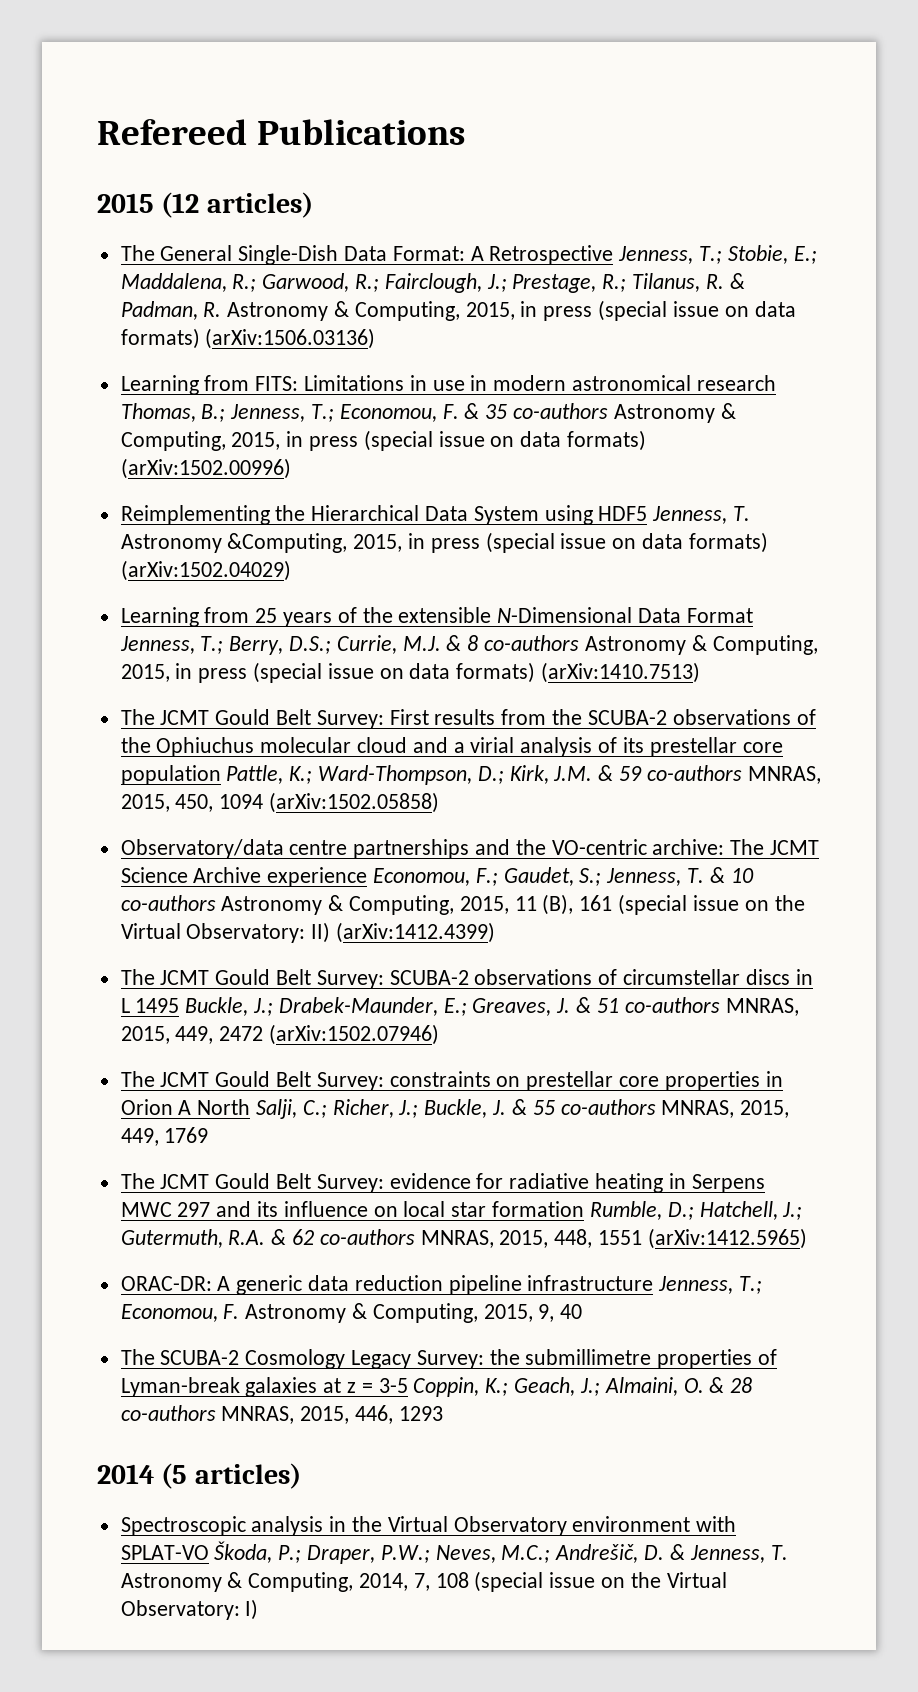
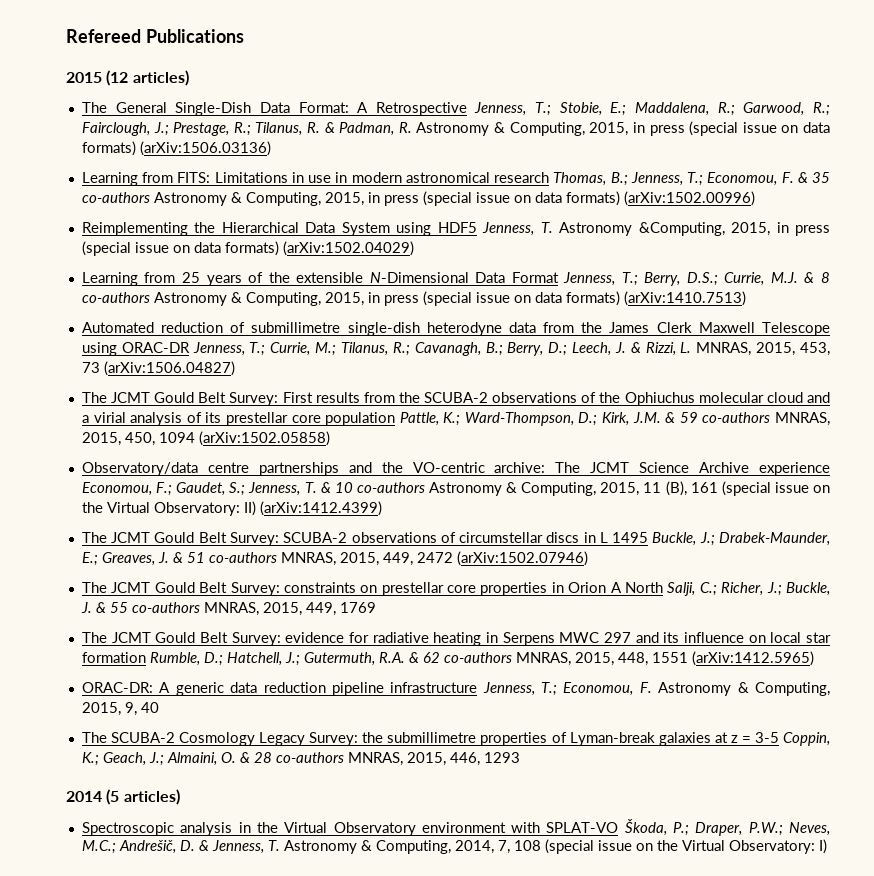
+ Automated reduction of submillimetre single-dish heterodyne data from the James Clerk Maxwell Telescope using ORAC-DR Jenness, T.; Currie, M.; Tilanus, R.; Cavanagh, B.; Berry, D.; Leech, J. & Rizzi, L. MNRAS, 2015, 453, 73 (arXiv:1506.04827)

